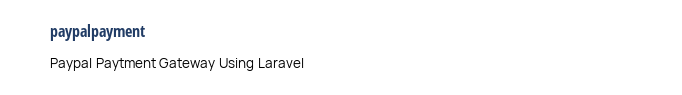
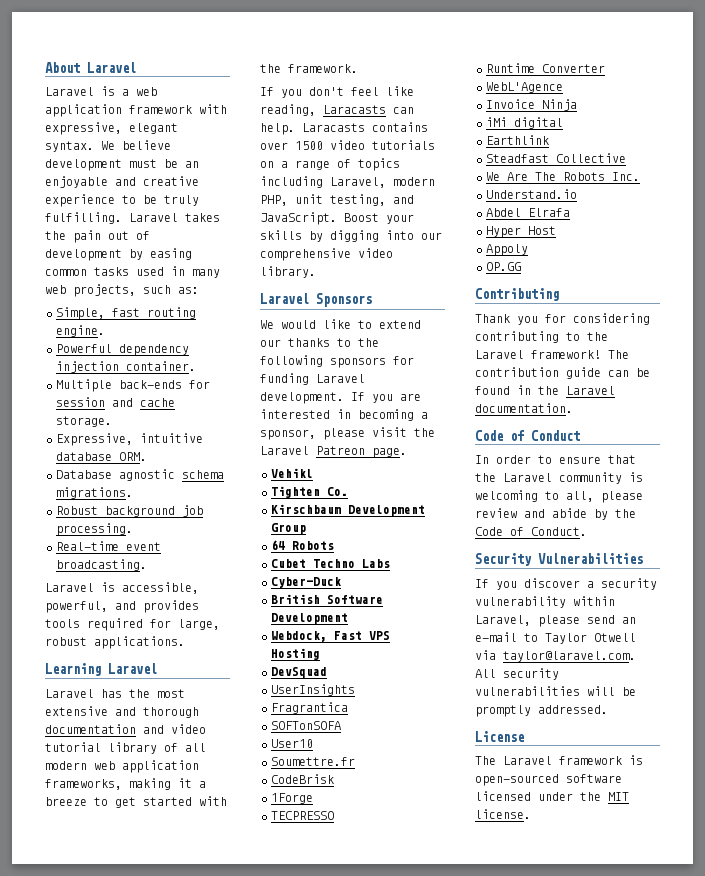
- paypalpayment
- Paypal Paytment Gateway Using Laravel
+ About Laravel
+ Laravel is a web application framework with expressive, elegant syntax. We believe development must be an enjoyable and creative experience to be truly fulfilling. Laravel takes the pain out of development by easing common tasks used in many web projects, such as:
+ Simple, fast routing engine.
+ Powerful dependency injection container.
+ Multiple back-ends for session and cache storage.
+ Expressive, intuitive database ORM.
+ Database agnostic schema migrations.
+ Robust background job processing.
+ Real-time event broadcasting.
+ Laravel is accessible, powerful, and provides tools required for large, robust applications.
+ Learning Laravel
+ Laravel has the most extensive and thorough documentation and video tutorial library of all modern web application frameworks, making it a breeze to get started with the framework.
+ If you don't feel like reading, Laracasts can help. Laracasts contains over 1500 video tutorials on a range of topics including Laravel, modern PHP, unit testing, and JavaScript. Boost your skills by digging into our comprehensive video library.
+ Laravel Sponsors
+ We would like to extend our thanks to the following sponsors for funding Laravel development. If you are interested in becoming a sponsor, please visit the Laravel Patreon page.
+ Vehikl
+ Tighten Co.
+ Kirschbaum Development Group
+ 64 Robots
+ Cubet Techno Labs
+ Cyber-Duck
+ British Software Development
+ Webdock, Fast VPS Hosting
+ DevSquad
+ UserInsights
+ Fragrantica
+ SOFTonSOFA
+ User10
+ Soumettre.fr
+ CodeBrisk
+ 1Forge
+ TECPRESSO
+ Runtime Converter
+ WebL'Agence
+ Invoice Ninja
+ iMi digital
+ Earthlink
+ Steadfast Collective
+ We Are The Robots Inc.
+ Understand.io
+ Abdel Elrafa
+ Hyper Host
+ Appoly
+ OP.GG
+ Contributing
+ Thank you for considering contributing to the Laravel framework! The contribution guide can be found in the Laravel documentation.
+ Code of Conduct
+ In order to ensure that the Laravel community is welcoming to all, please review and abide by the Code of Conduct.
+ Security Vulnerabilities
+ If you discover a security vulnerability within Laravel, please send an e-mail to Taylor Otwell via taylor@laravel.com. All security vulnerabilities will be promptly addressed.
+ License
+ The Laravel framework is open-sourced software licensed under the MIT license.

